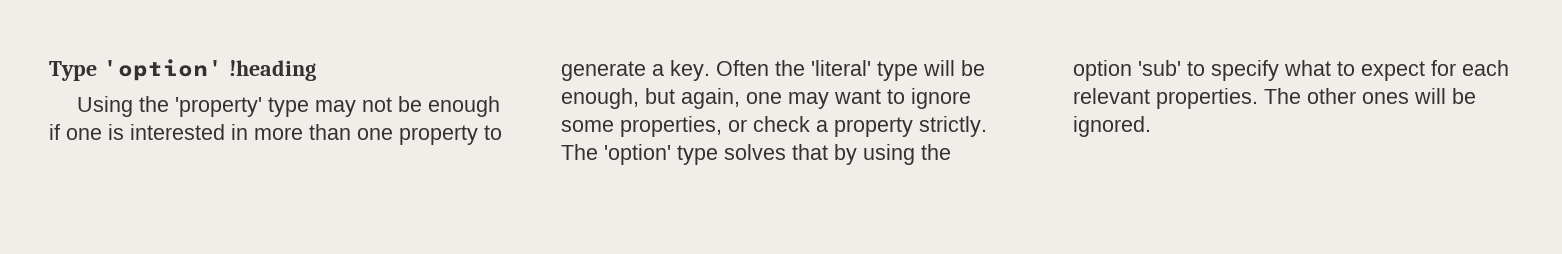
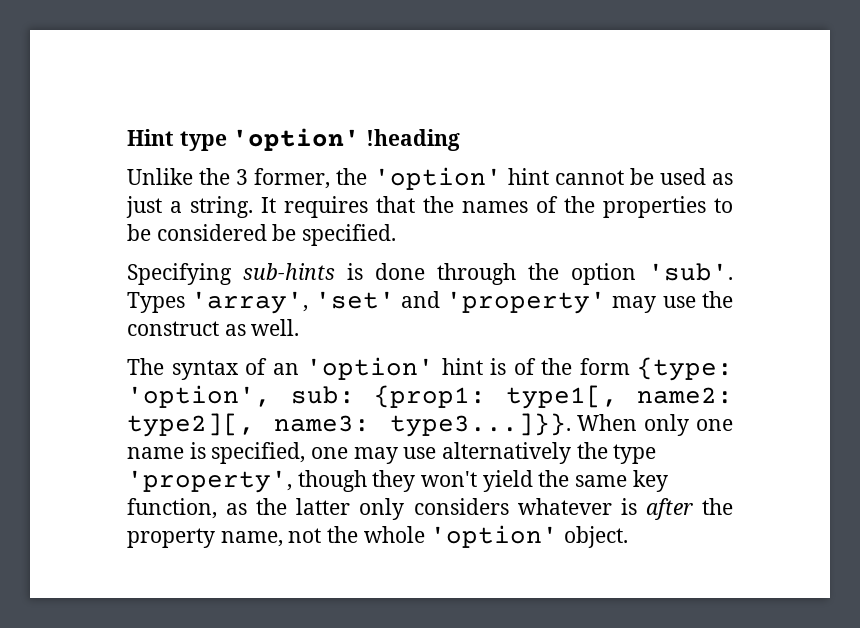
- Type 'option' !heading
+ Hint type 'option' !heading
- Using the 'property' type may not be enough if one is interested in more than one property to generate a key. Often the 'literal' type will be enough, but again, one may want to ignore some properties, or check a property strictly. The 'option' type solves that by using the option 'sub' to specify what to expect for each relevant properties. The other ones will be ignored.
+ Unlike the 3 former, the 'option' hint cannot be used as just a string. It requires that the names of the properties to be considered be specified.
+ Specifying sub-hints is done through the option 'sub'. Types 'array', 'set' and 'property' may use the construct as well.
+ The syntax of an 'option' hint is of the form {type: 'option', sub: {prop1: type1[, name2: type2][, name3: type3...]}}. When only one name is specified, one may use alternatively the type 'property', though they won't yield the same key function, as the latter only considers whatever is after the property name, not the whole 'option' object.

